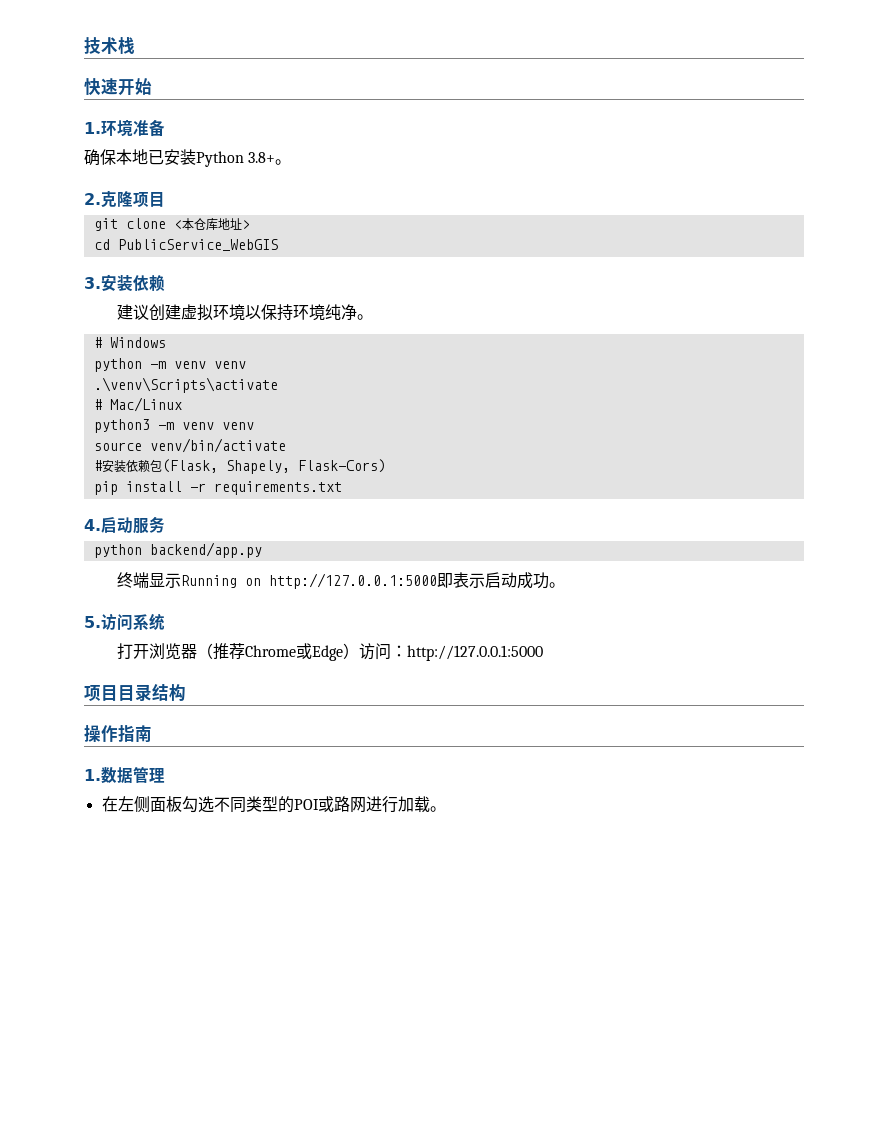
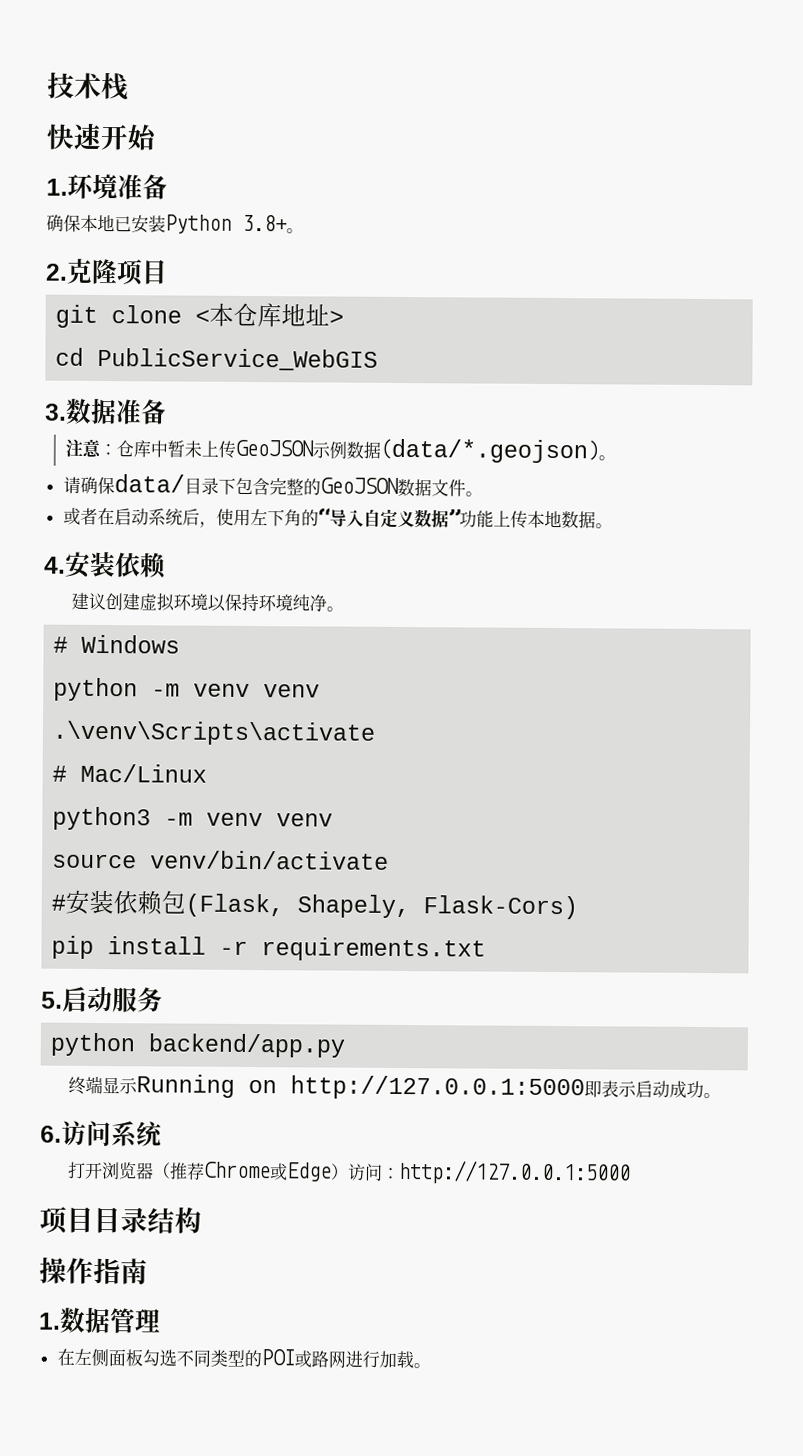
- 3.安装依赖
+ 3.数据准备
+ 注意：仓库中暂未上传GeoJSON示例数据(data/*.geojson)。
+ 请确保data/目录下包含完整的GeoJSON数据文件。
+ 或者在启动系统后，使用左下角的“导入自定义数据”功能上传本地数据。
+ 4.安装依赖
- 4.启动服务
+ 5.启动服务
- 5.访问系统
+ 6.访问系统

